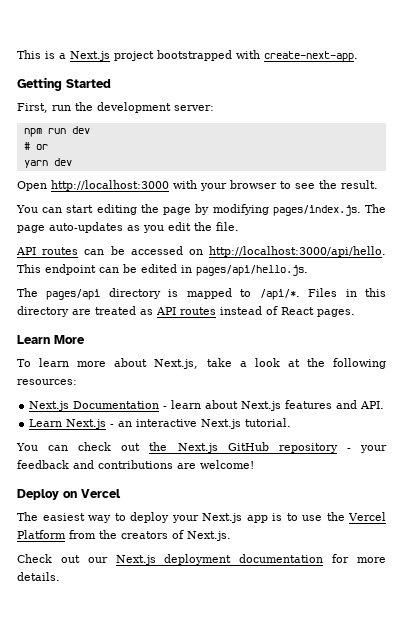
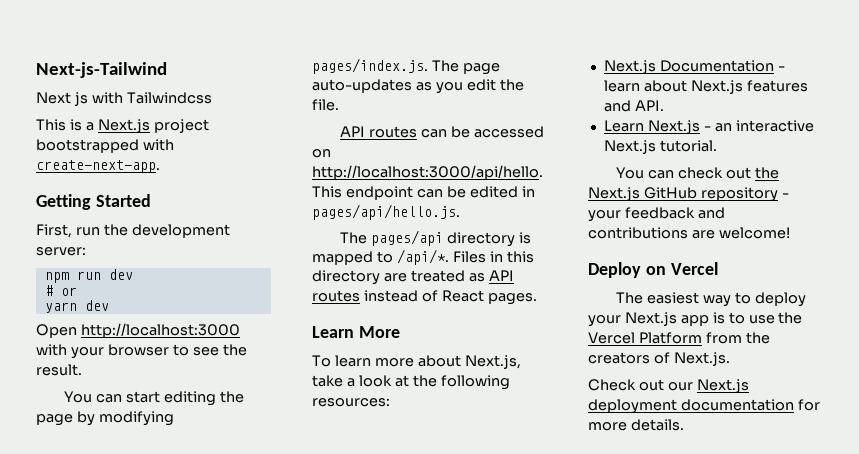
+ Next-js-Tailwind
+ Next js with Tailwindcss

